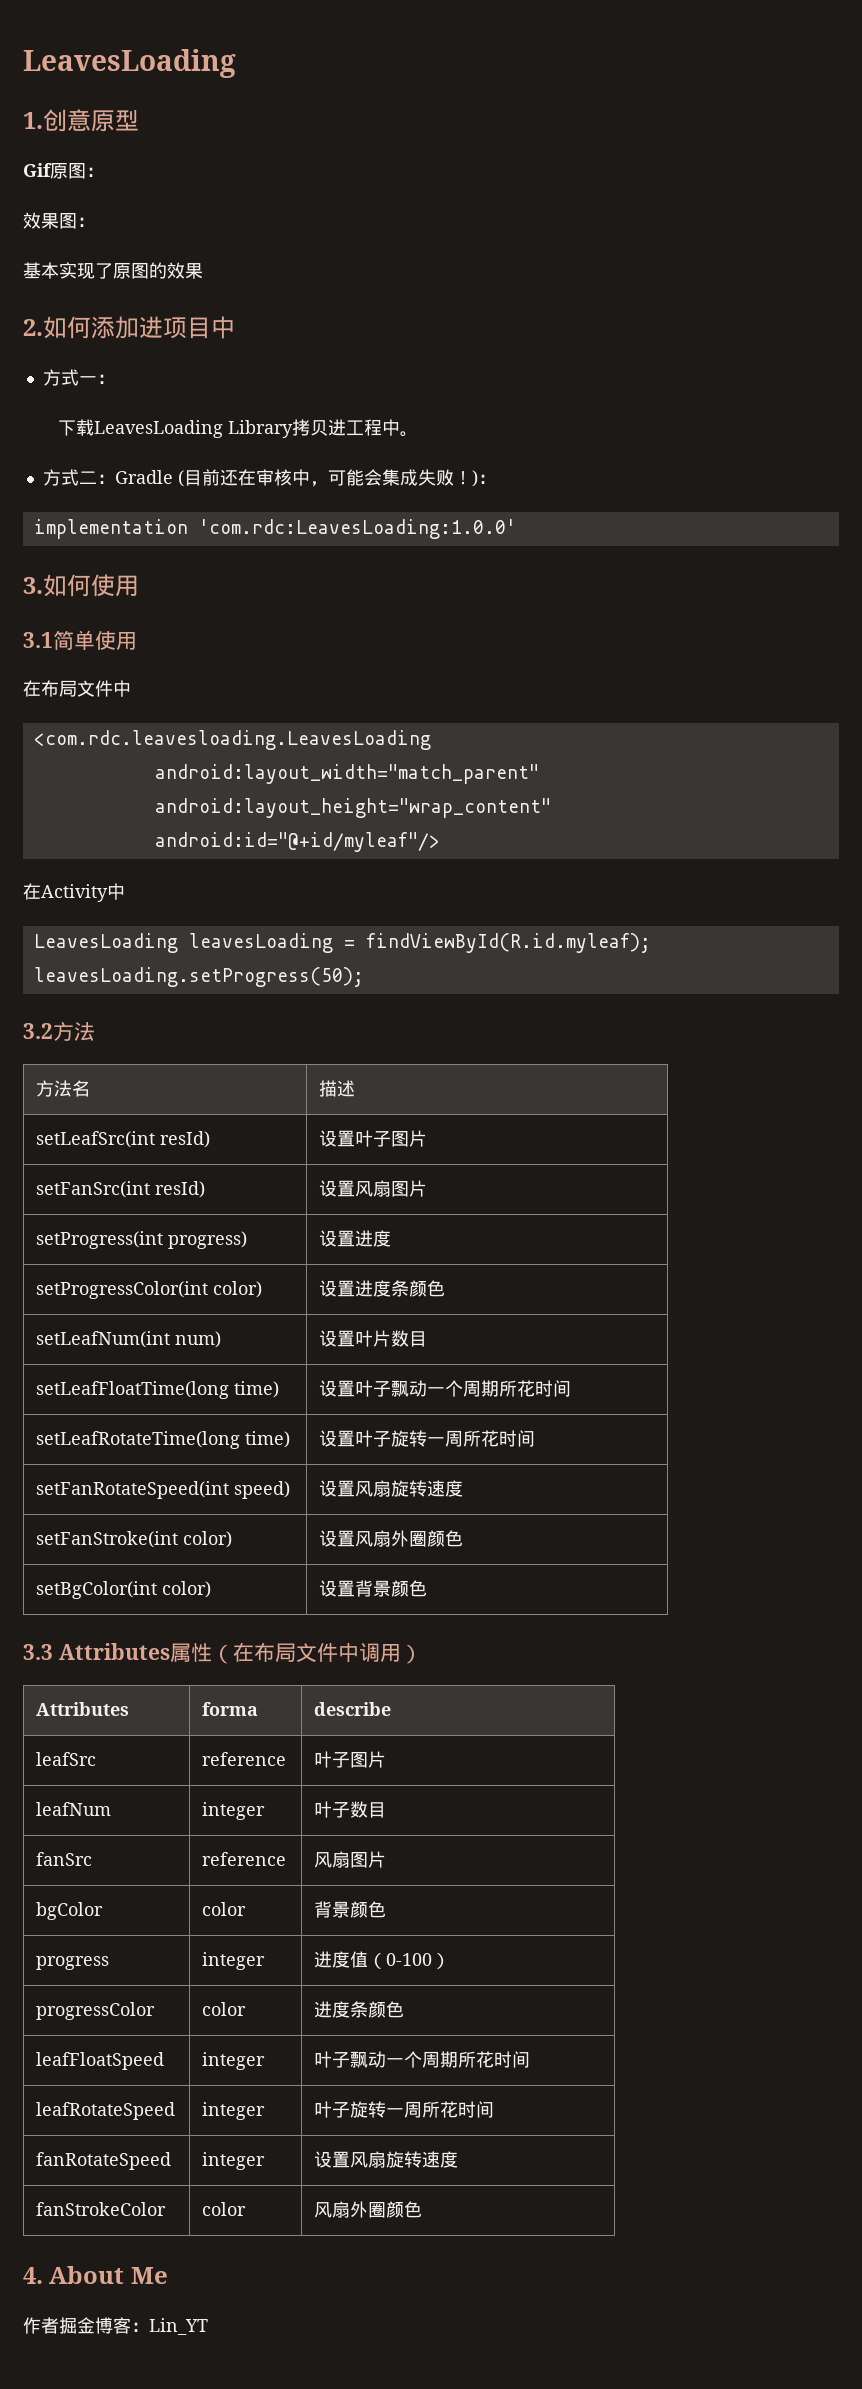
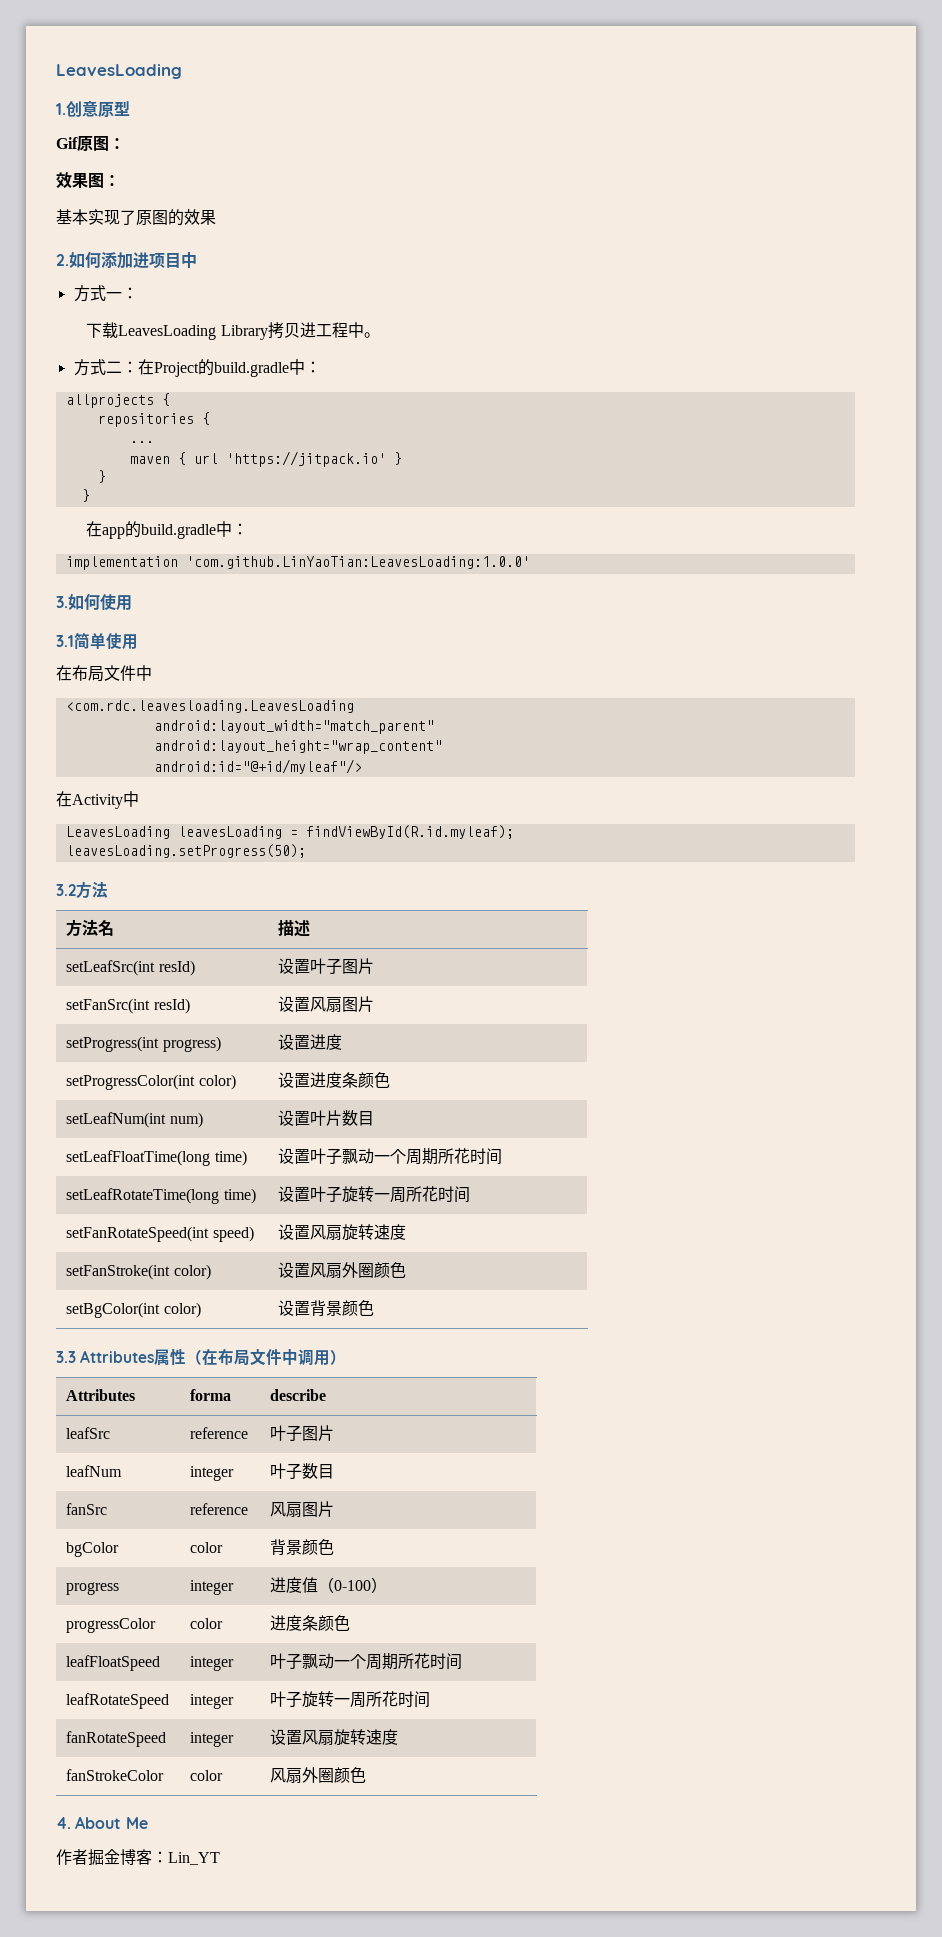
- 方式二：Gradle (目前还在审核中，可能会集成失败！)：
+ 方式二：在Project的build.gradle中：
+ allprojects {
+ repositories {
+ ...
+ maven { url 'https://jitpack.io' }
+ }
+ }
+ 在app的build.gradle中：
- implementation 'com.rdc:LeavesLoading:1.0.0'
+ implementation 'com.github.LinYaoTian:LeavesLoading:1.0.0'

